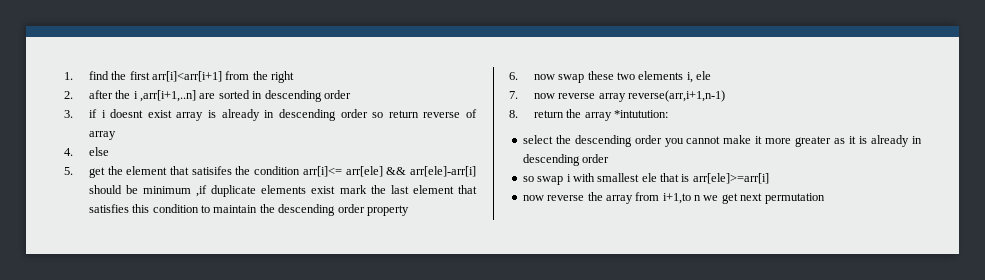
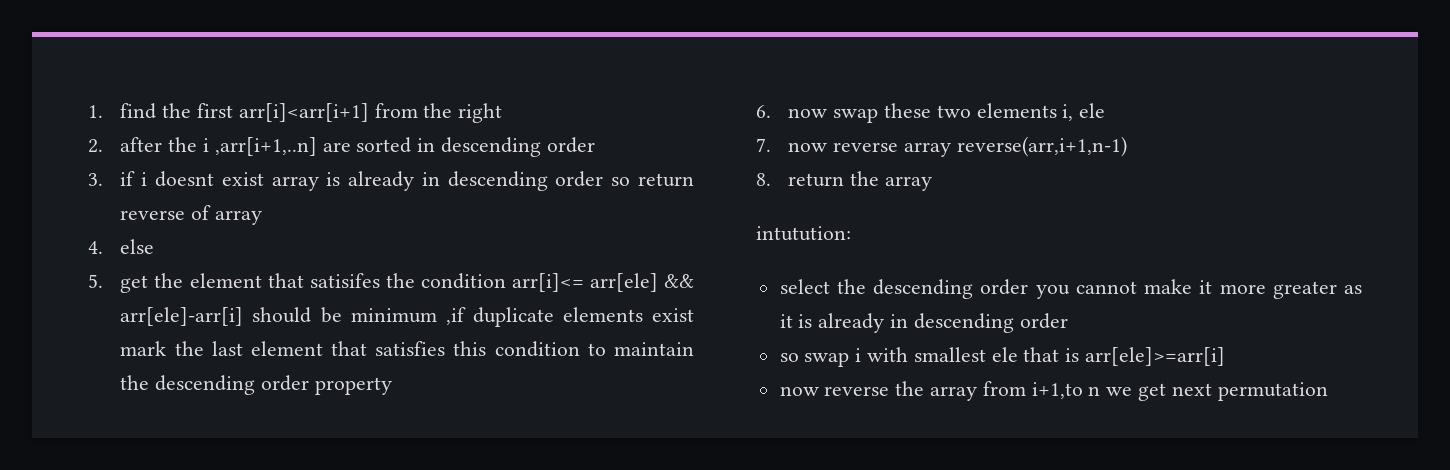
- 8. return the array *intutution:
+ 8. return the array
+ intutution:

